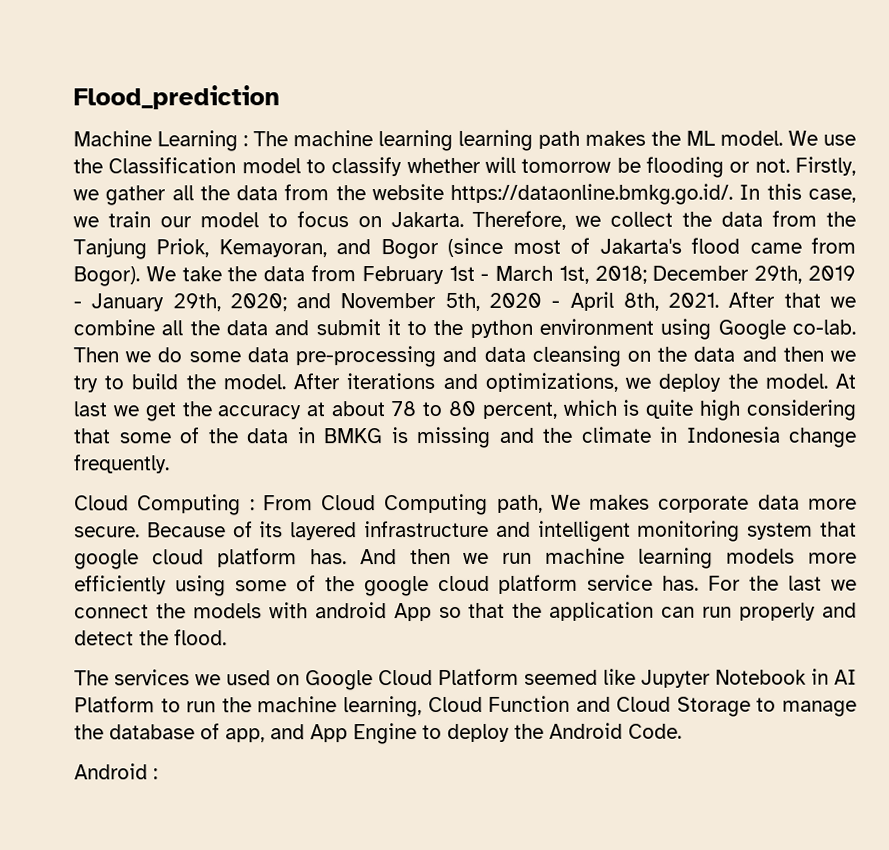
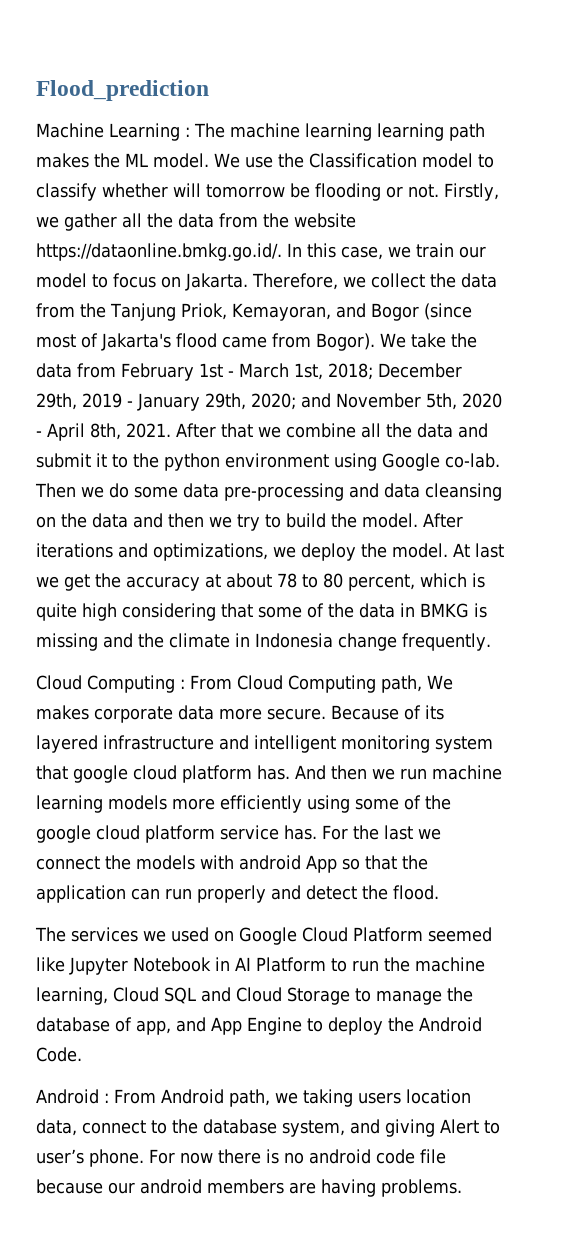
- The services we used on Google Cloud Platform seemed like Jupyter Notebook in AI Platform to run the machine learning, Cloud Function and Cloud Storage to manage the database of app, and App Engine to deploy the Android Code.
+ The services we used on Google Cloud Platform seemed like Jupyter Notebook in AI Platform to run the machine learning, Cloud SQL and Cloud Storage to manage the database of app, and App Engine to deploy the Android Code.
- Android :
+ Android : From Android path, we taking users location data, connect to the database system, and giving Alert to user’s phone. For now there is no android code file because our android members are having problems.

